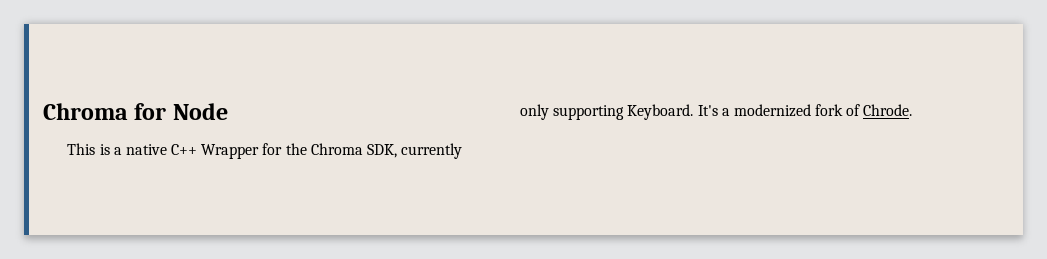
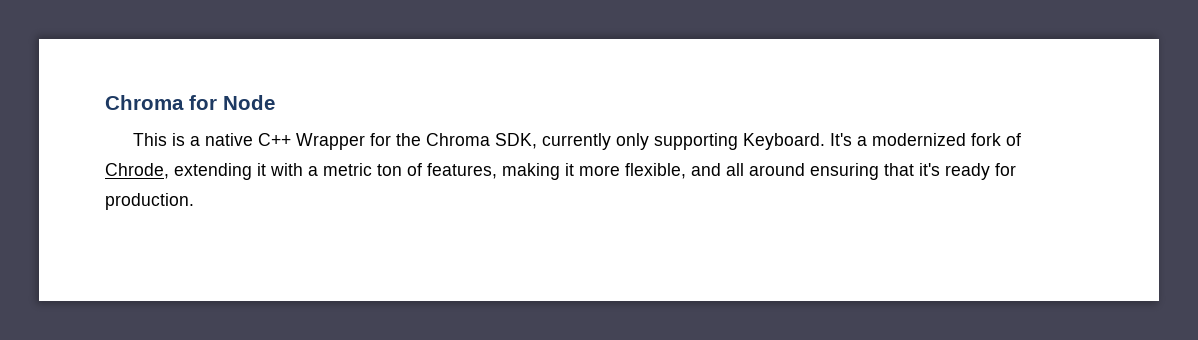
- It's a modernized fork of Chrode.
+ It's a modernized fork of Chrode, extending it with a metric ton of features, making it more flexible, and all around ensuring that it's ready for production.

